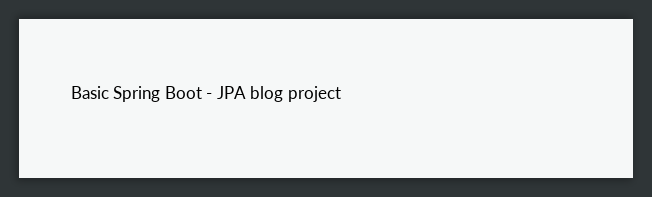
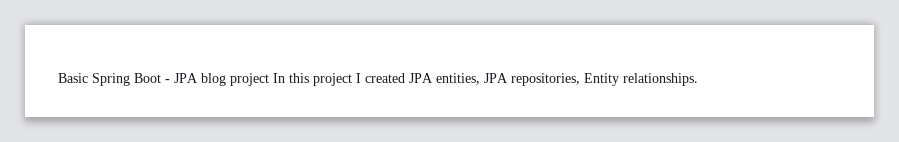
- Basic Spring Boot - JPA blog project
+ Basic Spring Boot - JPA blog project In this project I created JPA entities, JPA repositories, Entity relationships.

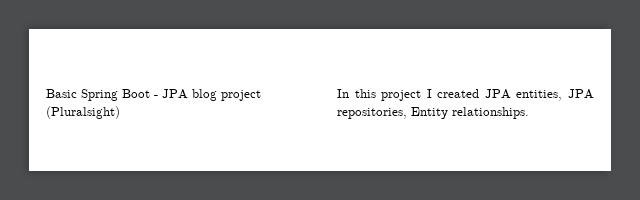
- Basic Spring Boot - JPA blog project In this project I created JPA entities, JPA repositories, Entity relationships.
+ Basic Spring Boot - JPA blog project (Pluralsight)
+ In this project I created JPA entities, JPA repositories, Entity relationships.

